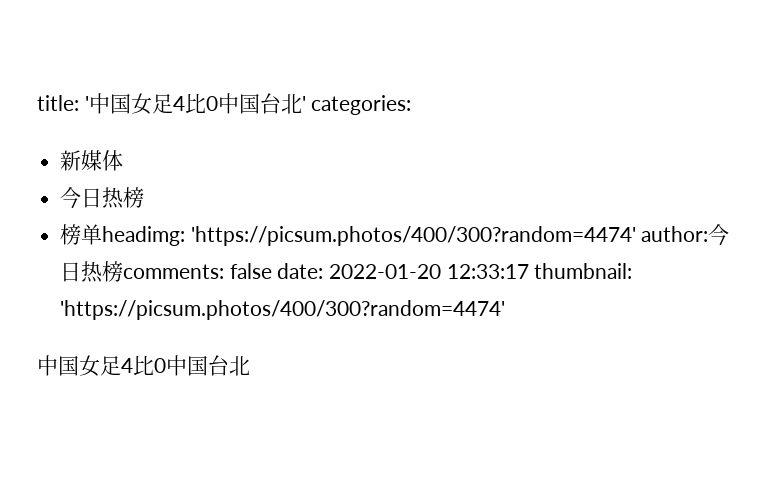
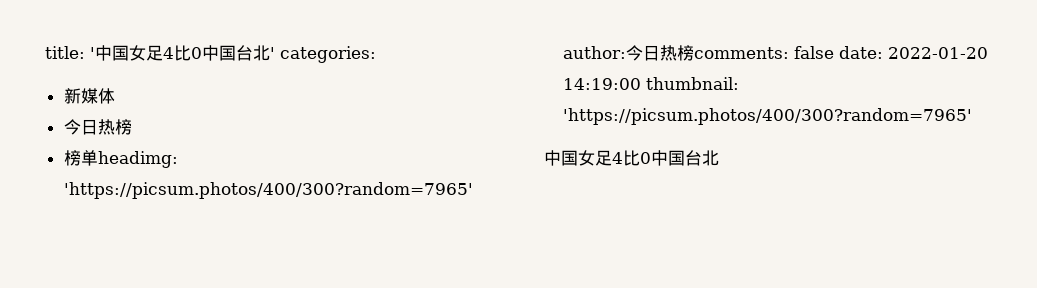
- 榜单headimg: 'https://picsum.photos/400/300?random=4474' author:今日热榜comments: false date: 2022-01-20 12:33:17 thumbnail: 'https://picsum.photos/400/300?random=4474'
+ 榜单headimg: 'https://picsum.photos/400/300?random=7965' author:今日热榜comments: false date: 2022-01-20 14:19:00 thumbnail: 'https://picsum.photos/400/300?random=7965'

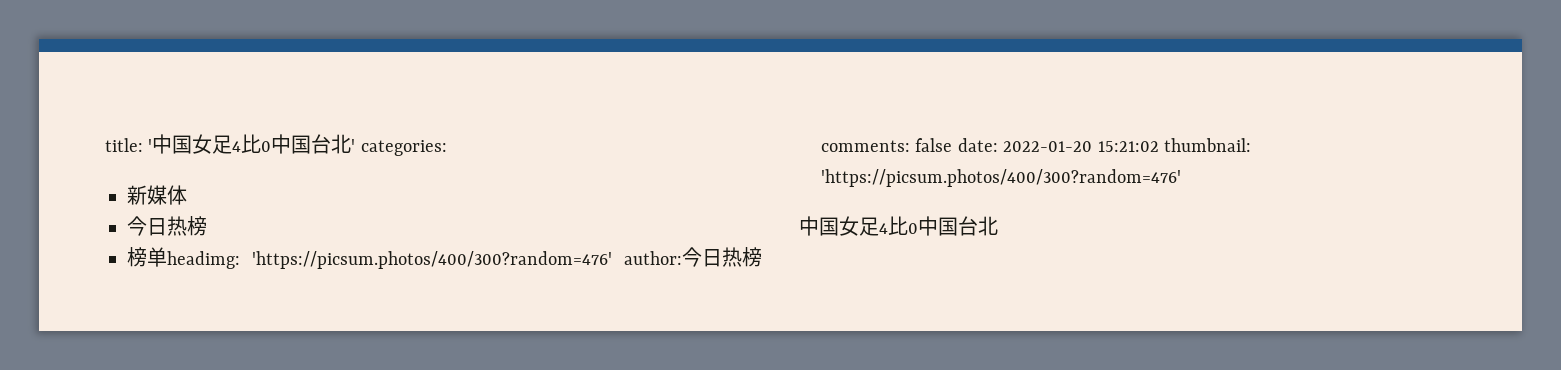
- 榜单headimg: 'https://picsum.photos/400/300?random=7965' author:今日热榜comments: false date: 2022-01-20 14:19:00 thumbnail: 'https://picsum.photos/400/300?random=7965'
+ 榜单headimg: 'https://picsum.photos/400/300?random=476' author:今日热榜comments: false date: 2022-01-20 15:21:02 thumbnail: 'https://picsum.photos/400/300?random=476'

